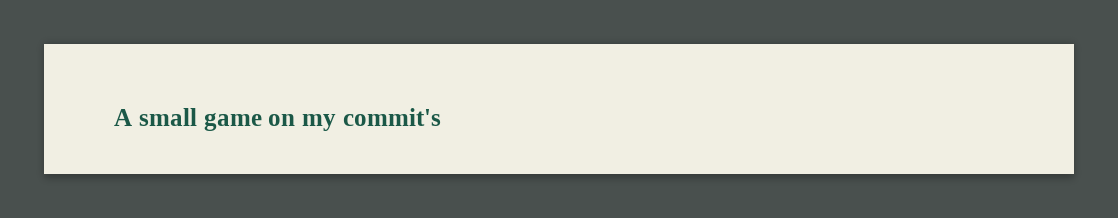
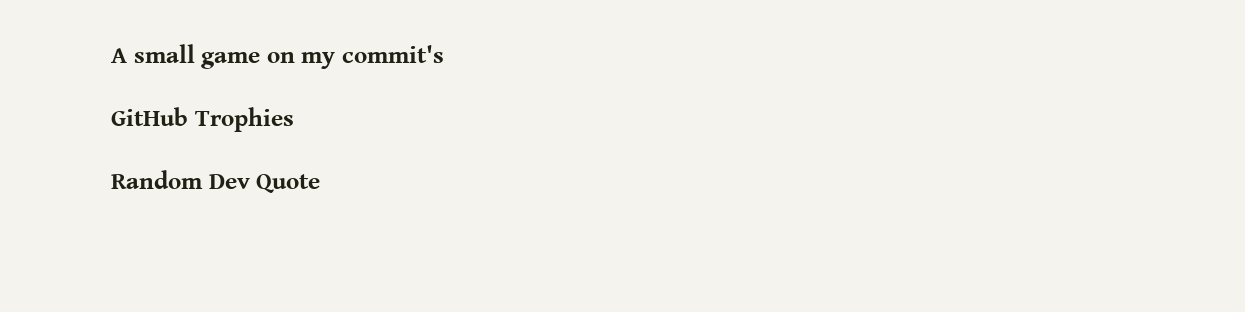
+ GitHub Trophies
+ Random Dev Quote

